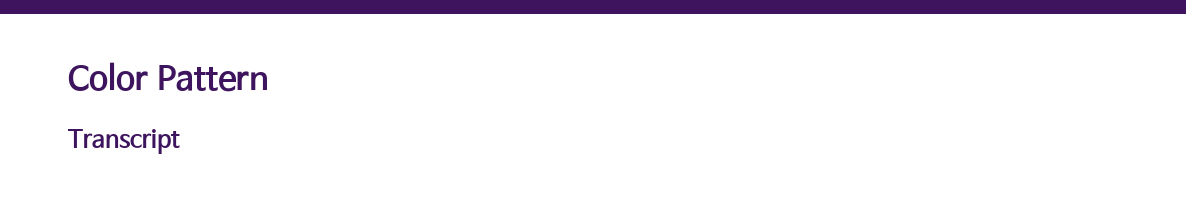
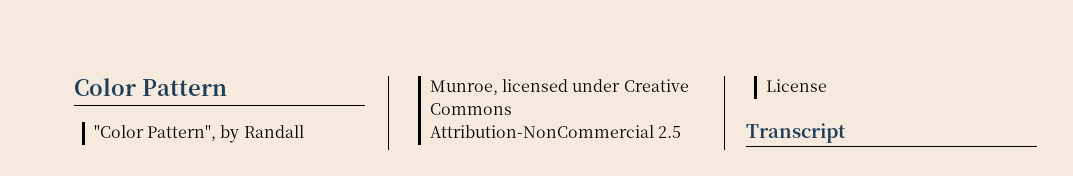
+ "Color Pattern", by Randall Munroe, licensed under Creative Commons Attribution-NonCommercial 2.5 License

